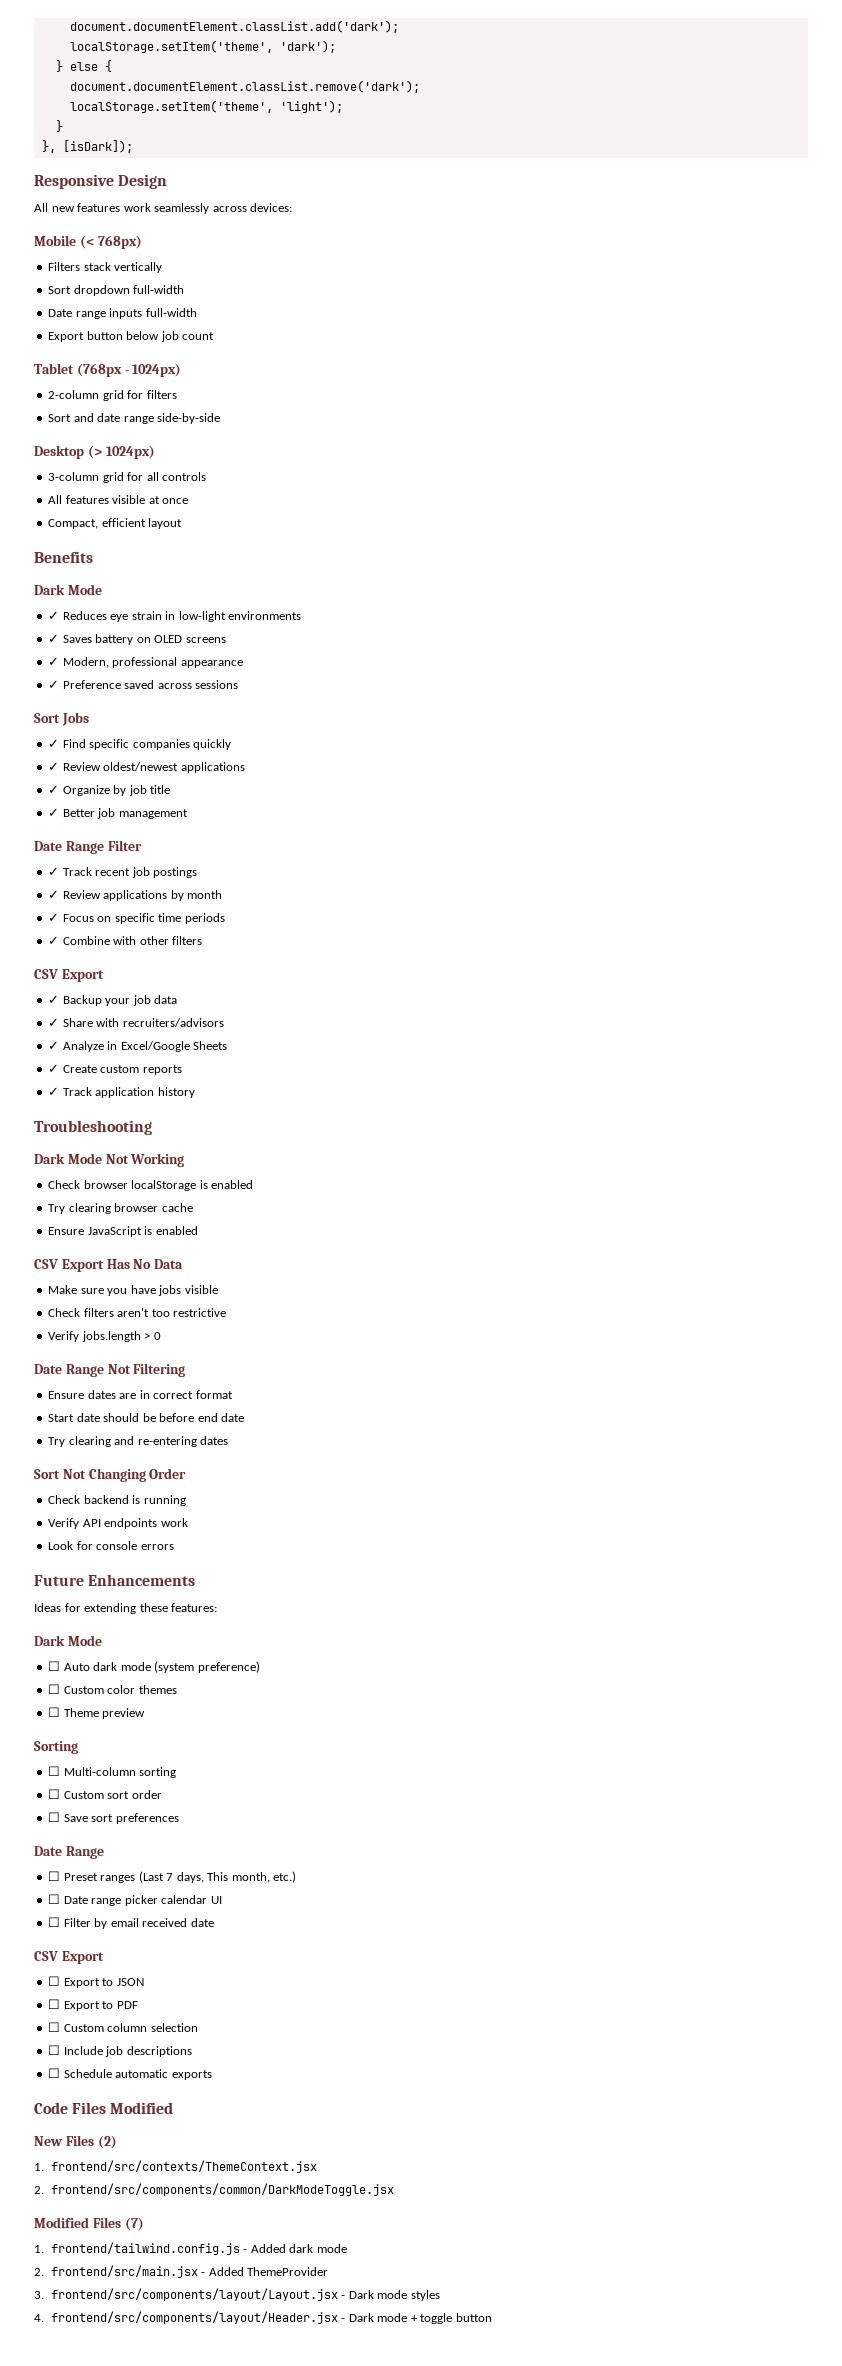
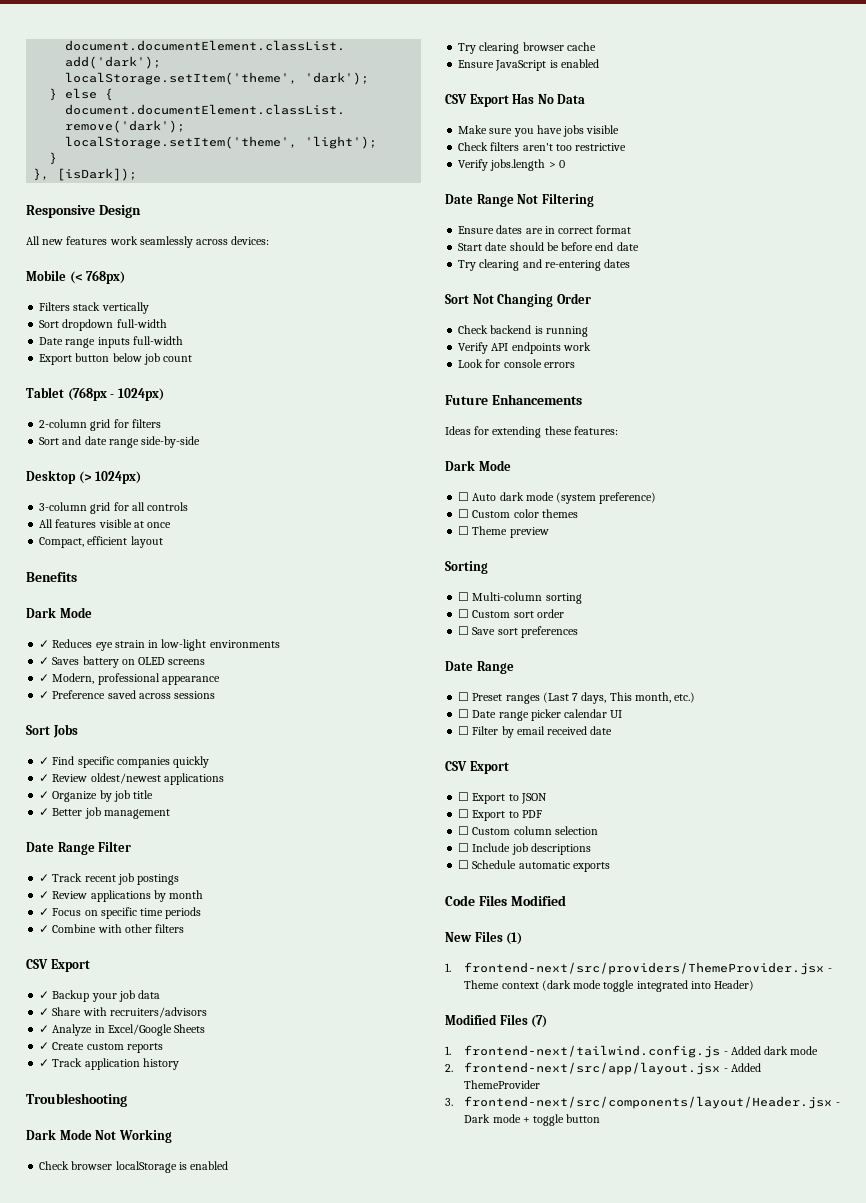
- New Files (2)
- 1. frontend/src/contexts/ThemeContext.jsx
- 2. frontend/src/components/common/DarkModeToggle.jsx
+ New Files (1)
+ 1. frontend-next/src/providers/ThemeProvider.jsx - Theme context (dark mode toggle integrated into Header)
- 1. frontend/tailwind.config.js - Added dark mode
+ 1. frontend-next/tailwind.config.js - Added dark mode
- 2. frontend/src/main.jsx - Added ThemeProvider
+ 2. frontend-next/src/app/layout.jsx - Added ThemeProvider
- 3. frontend/src/components/layout/Layout.jsx - Dark mode styles
- 4. frontend/src/components/layout/Header.jsx - Dark mode + toggle button
+ 3. frontend-next/src/components/layout/Header.jsx - Dark mode + toggle button

